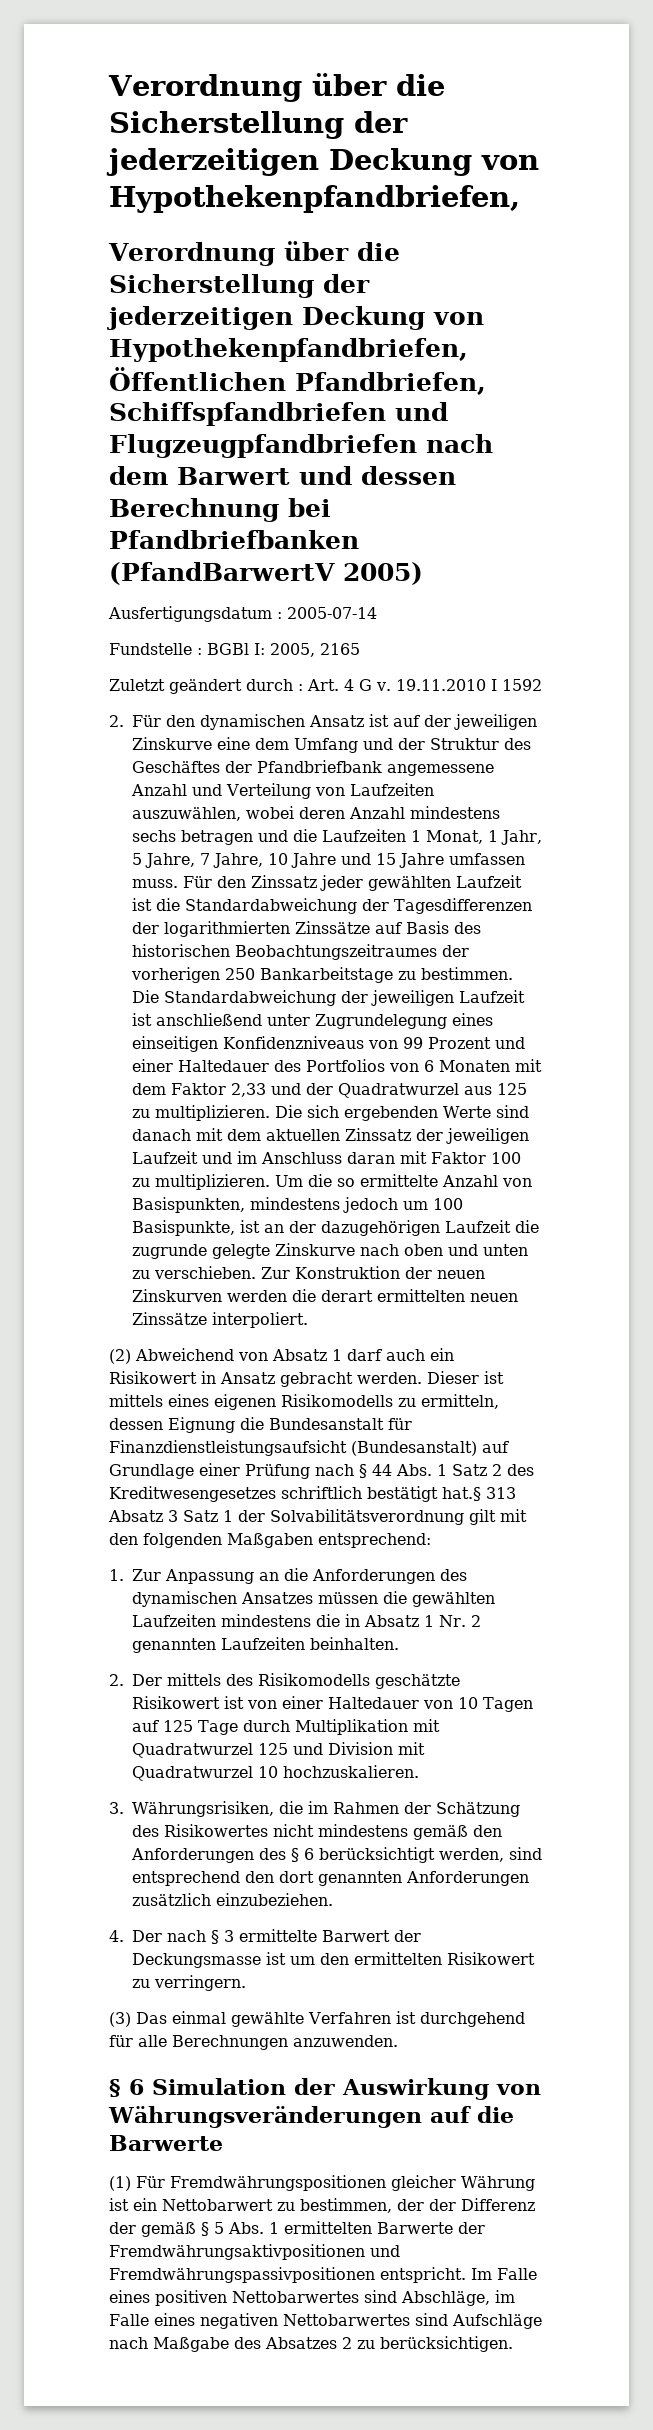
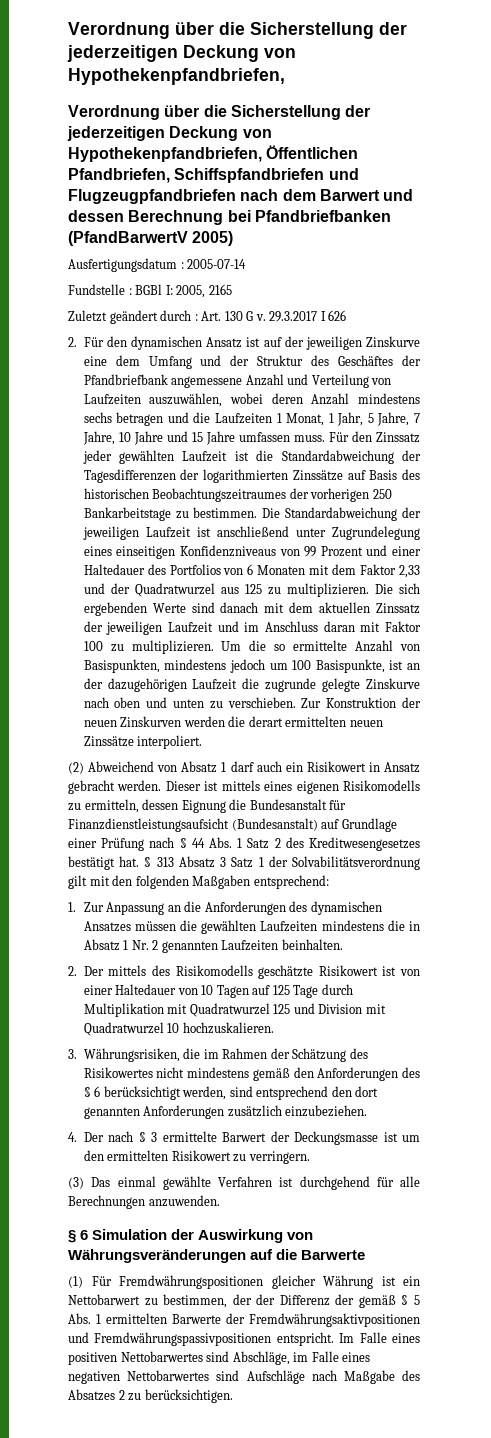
- Zuletzt geändert durch : Art. 4 G v.
+ Zuletzt geändert durch : Art. 130 G v.
- 19.11.2010 I 1592
+ 29.3.2017 I 626
- Dieser ist mittels eines eigenen Risikomodells zu ermitteln, dessen Eignung die Bundesanstalt für Finanzdienstleistungsaufsicht (Bundesanstalt) auf Grundlage einer Prüfung nach § 44 Abs. 1 Satz 2 des Kreditwesengesetzes schriftlich bestätigt hat.§ 313 Absatz 3 Satz 1 der Solvabilitätsverordnung gilt mit den folgenden Maßgaben entsprechend:
+ Dieser ist mittels eines eigenen Risikomodells zu ermitteln, dessen Eignung die Bundesanstalt für Finanzdienstleistungsaufsicht (Bundesanstalt) auf Grundlage einer Prüfung nach § 44 Abs. 1 Satz 2 des Kreditwesengesetzes bestätigt hat. § 313 Absatz 3 Satz 1 der Solvabilitätsverordnung gilt mit den folgenden Maßgaben entsprechend:

